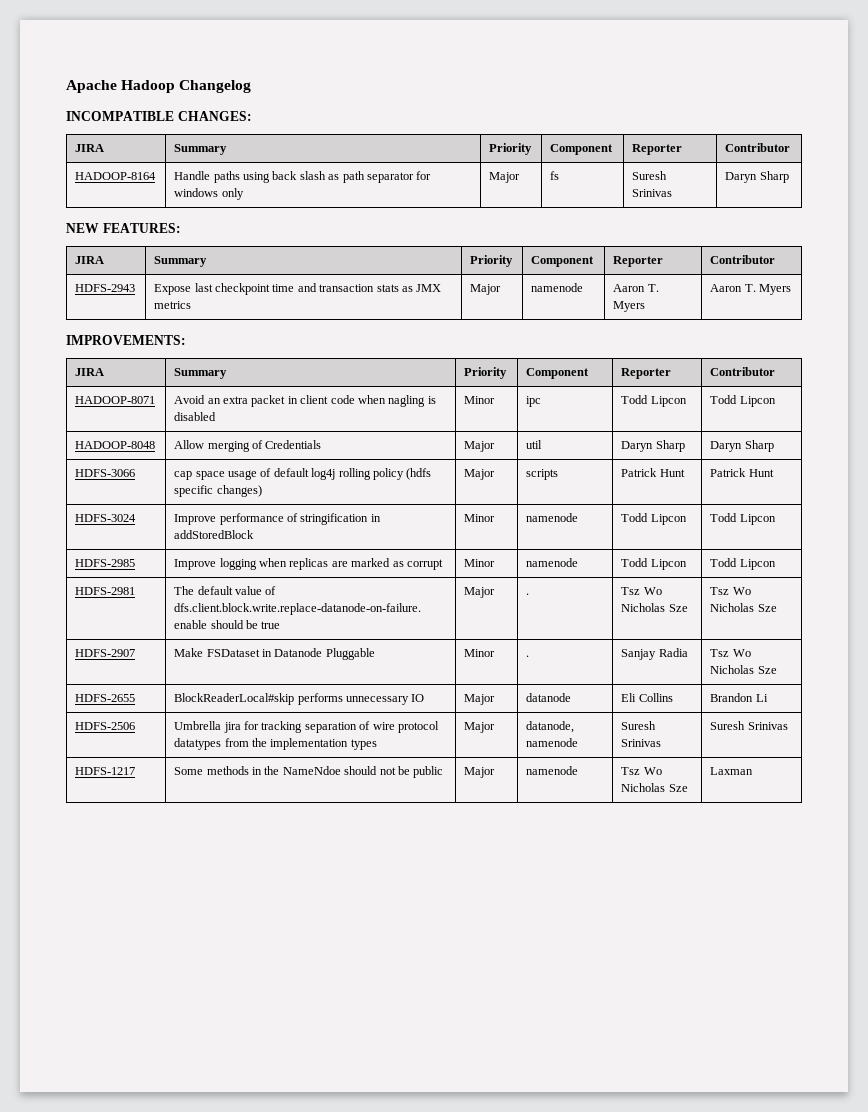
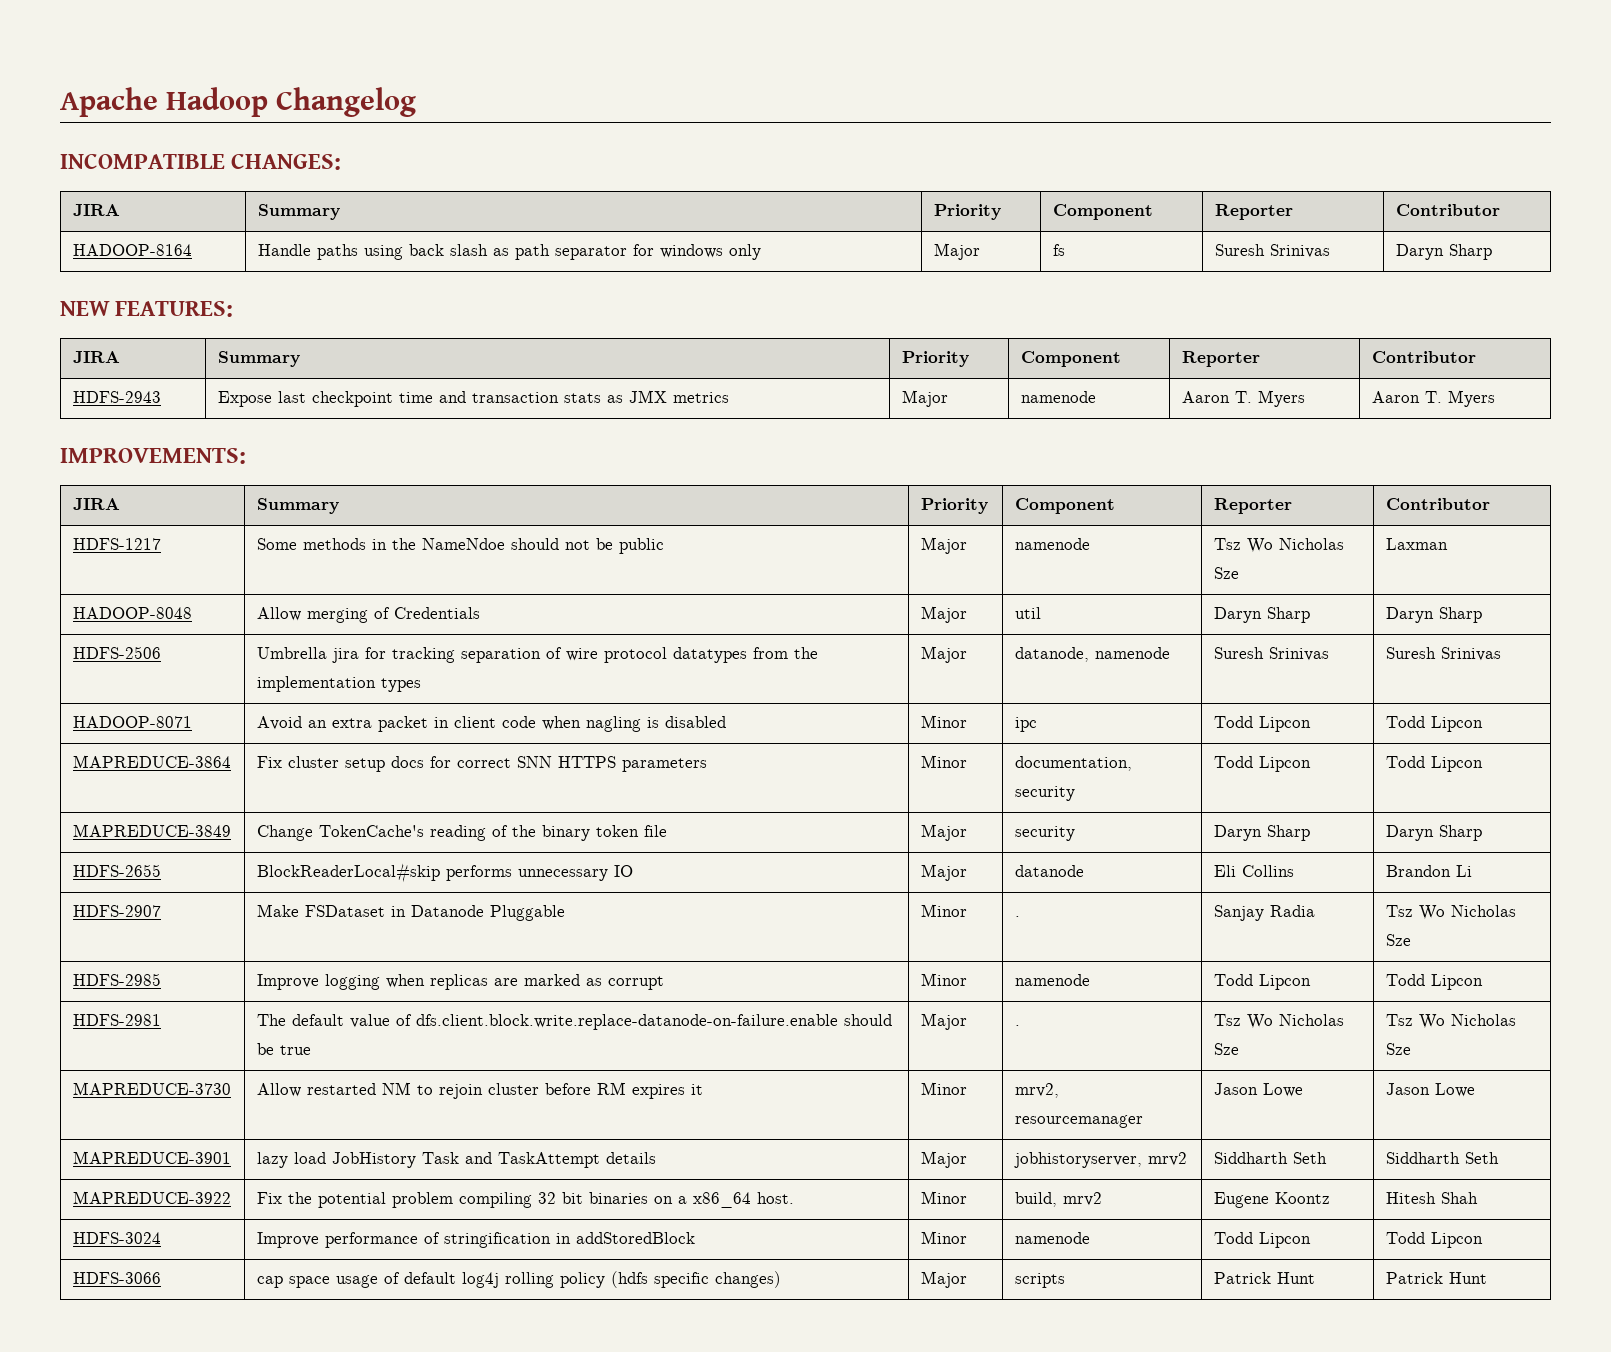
+ HDFS-1217 | Some methods in the NameNdoe should not be public | Major | namenode | Tsz Wo Nicholas Sze | Laxman
+ HADOOP-8048 | Allow merging of Credentials | Major | util | Daryn Sharp | Daryn Sharp
+ HDFS-2506 | Umbrella jira for tracking separation of wire protocol datatypes from the implementation types | Major | datanode, namenode | Suresh Srinivas | Suresh Srinivas
- HADOOP-8048 | Allow merging of Credentials | Major | util | Daryn Sharp | Daryn Sharp
- HDFS-3066 | cap space usage of default log4j rolling policy (hdfs specific changes) | Major | scripts | Patrick Hunt | Patrick Hunt
- HDFS-3024 | Improve performance of stringification in addStoredBlock | Minor | namenode | Todd Lipcon | Todd Lipcon
+ MAPREDUCE-3864 | Fix cluster setup docs for correct SNN HTTPS parameters | Minor | documentation, security | Todd Lipcon | Todd Lipcon
+ MAPREDUCE-3849 | Change TokenCache's reading of the binary token file | Major | security | Daryn Sharp | Daryn Sharp
+ HDFS-2655 | BlockReaderLocal#skip performs unnecessary IO | Major | datanode | Eli Collins | Brandon Li
+ HDFS-2907 | Make FSDataset in Datanode Pluggable | Minor | . | Sanjay Radia | Tsz Wo Nicholas Sze
- HDFS-2907 | Make FSDataset in Datanode Pluggable | Minor | . | Sanjay Radia | Tsz Wo Nicholas Sze
- HDFS-2655 | BlockReaderLocal#skip performs unnecessary IO | Major | datanode | Eli Collins | Brandon Li
- HDFS-2506 | Umbrella jira for tracking separation of wire protocol datatypes from the implementation types | Major | datanode, namenode | Suresh Srinivas | Suresh Srinivas
- HDFS-1217 | Some methods in the NameNdoe should not be public | Major | namenode | Tsz Wo Nicholas Sze | Laxman
+ MAPREDUCE-3730 | Allow restarted NM to rejoin cluster before RM expires it | Minor | mrv2, resourcemanager | Jason Lowe | Jason Lowe
+ MAPREDUCE-3901 | lazy load JobHistory Task and TaskAttempt details | Major | jobhistoryserver, mrv2 | Siddharth Seth | Siddharth Seth
+ MAPREDUCE-3922 | Fix the potential problem compiling 32 bit binaries on a x86_64 host. | Minor | build, mrv2 | Eugene Koontz | Hitesh Shah
+ HDFS-3024 | Improve performance of stringification in addStoredBlock | Minor | namenode | Todd Lipcon | Todd Lipcon
+ HDFS-3066 | cap space usage of default log4j rolling policy (hdfs specific changes) | Major | scripts | Patrick Hunt | Patrick Hunt

